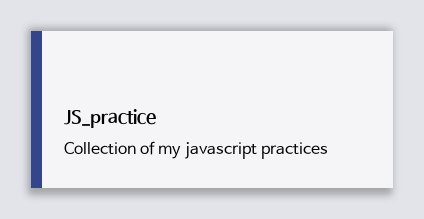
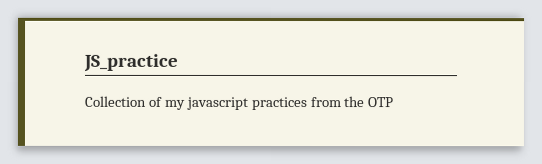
- Collection of my javascript practices
+ Collection of my javascript practices from the OTP

